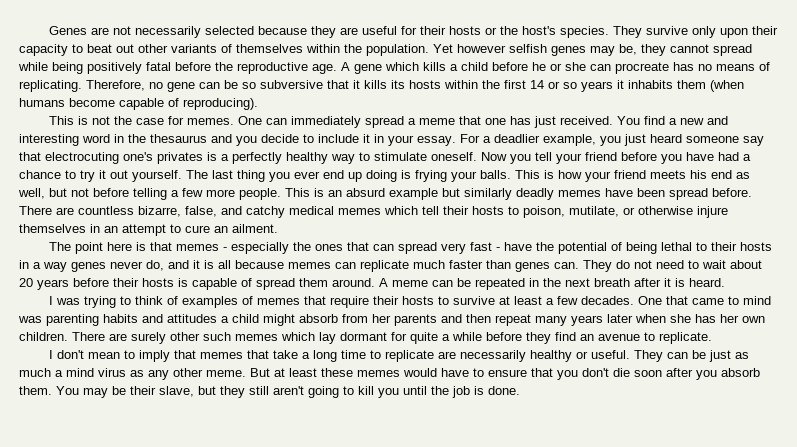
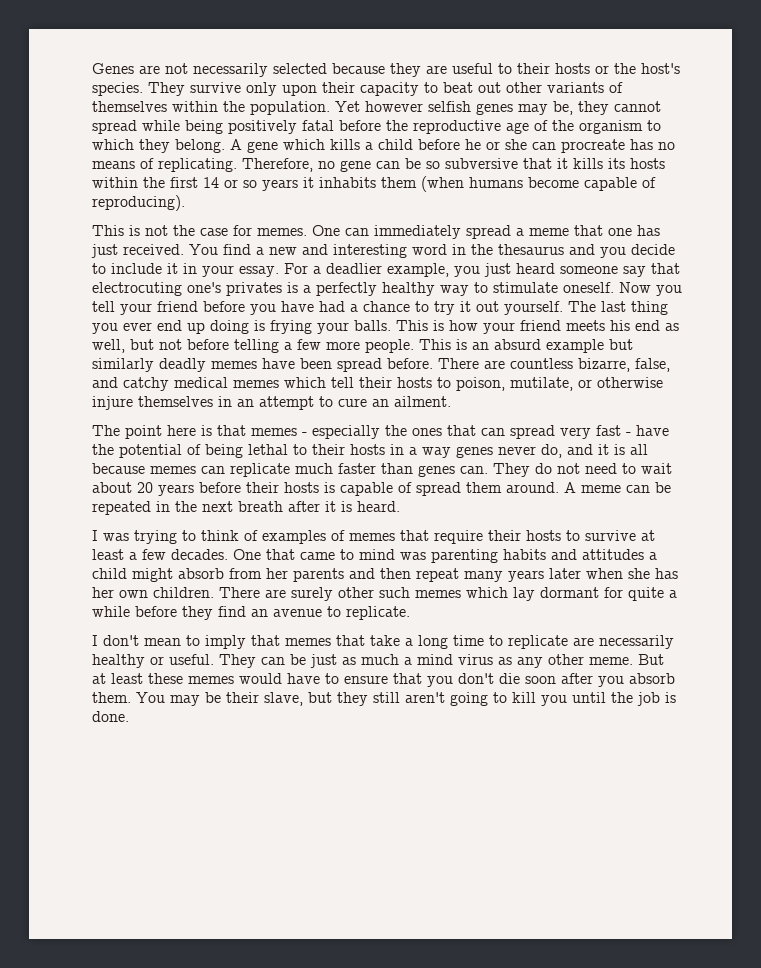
- Genes are not necessarily selected because they are useful for their hosts or the host's species.
+ Genes are not necessarily selected because they are useful to their hosts or the host's species.
- Yet however selfish genes may be, they cannot spread while being positively fatal before the reproductive age.
+ Yet however selfish genes may be, they cannot spread while being positively fatal before the reproductive age of the organism to which they belong.

